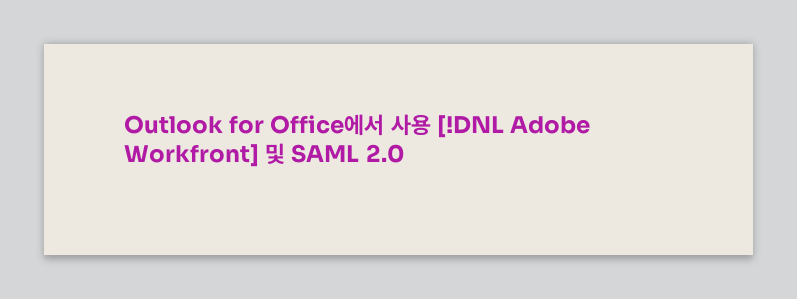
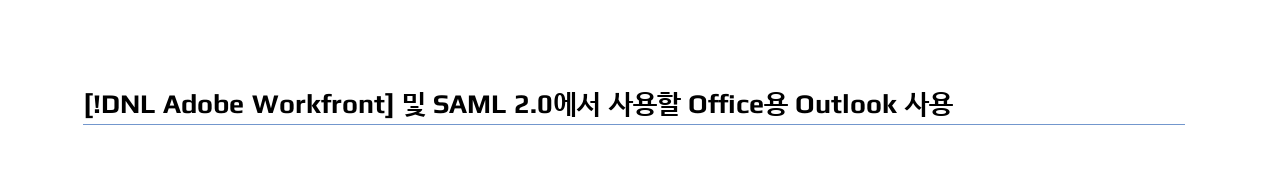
- Outlook for Office에서 사용 [!DNL Adobe Workfront] 및 SAML 2.0
+ [!DNL Adobe Workfront] 및 SAML 2.0에서 사용할 Office용 Outlook 사용

